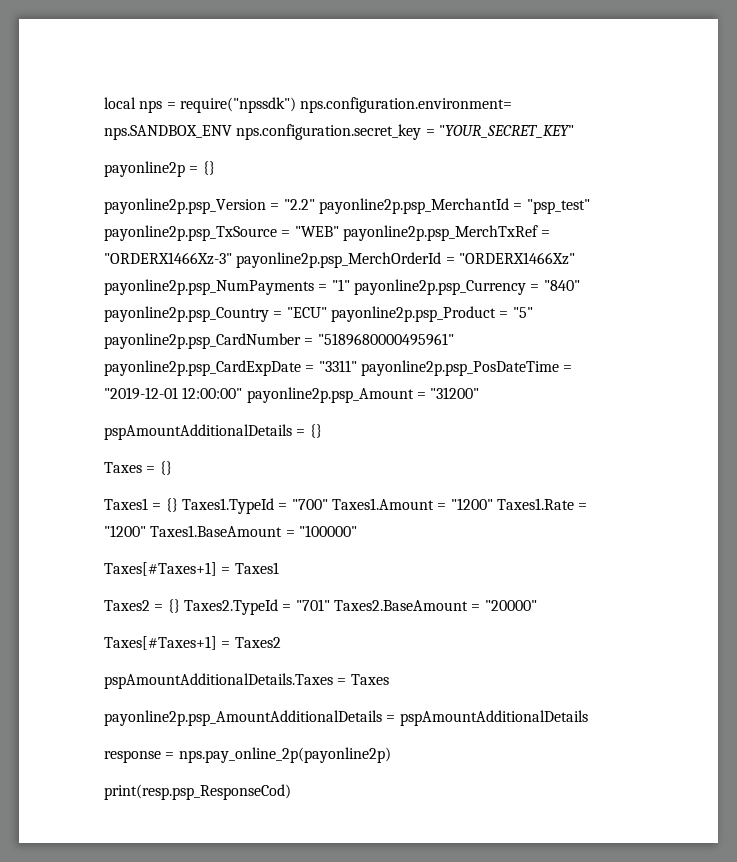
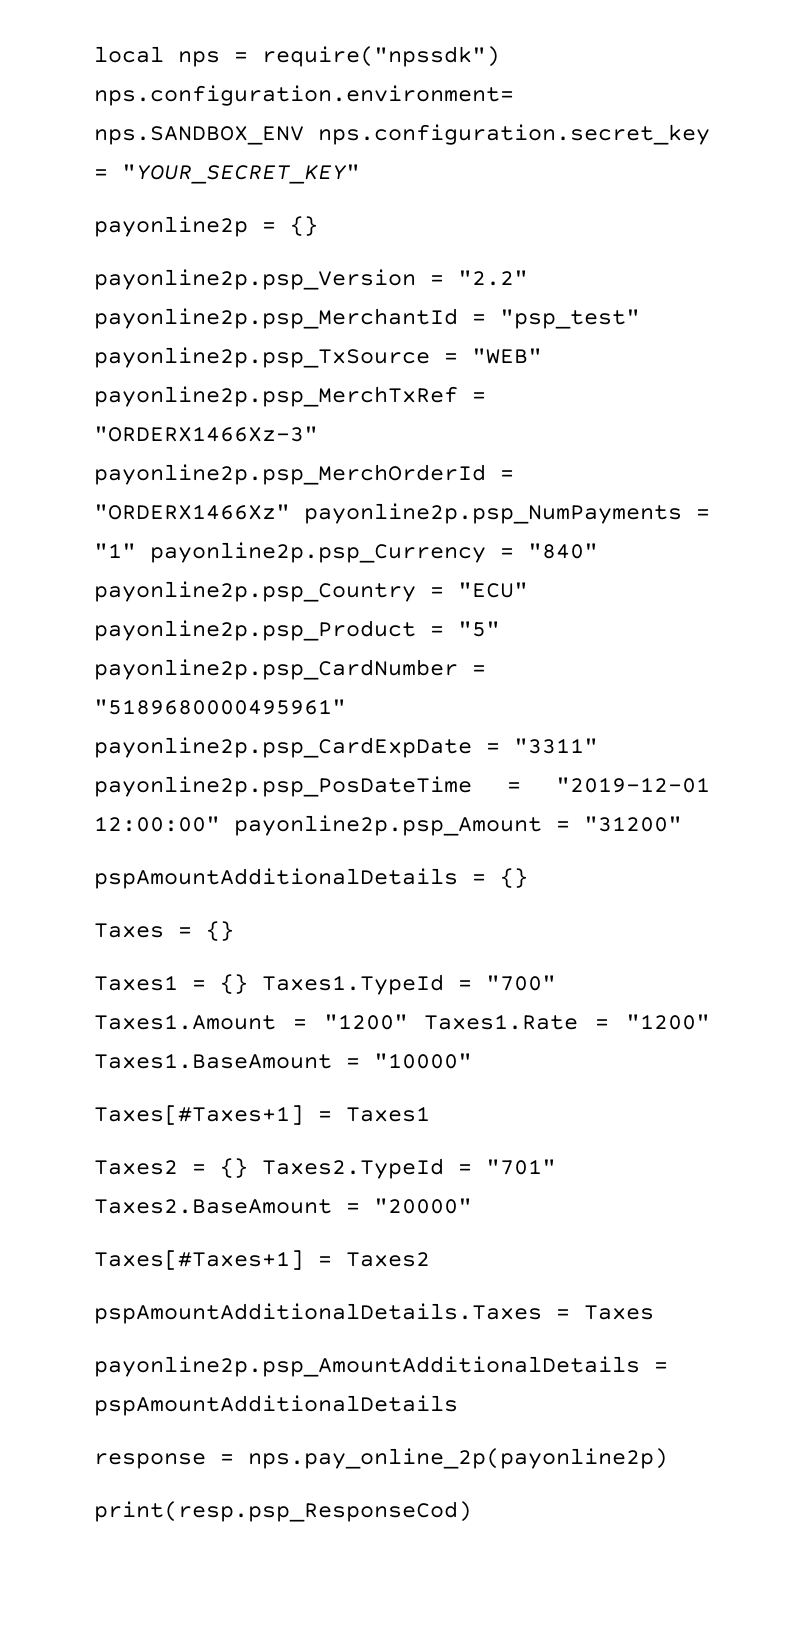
- Taxes1 = {} Taxes1.TypeId = "700" Taxes1.Amount = "1200" Taxes1.Rate = "1200" Taxes1.BaseAmount = "100000"
+ Taxes1 = {} Taxes1.TypeId = "700" Taxes1.Amount = "1200" Taxes1.Rate = "1200" Taxes1.BaseAmount = "10000"

